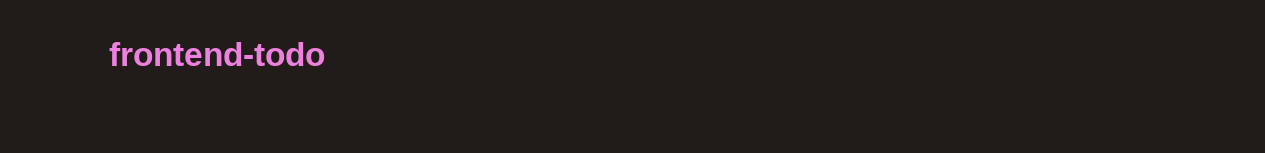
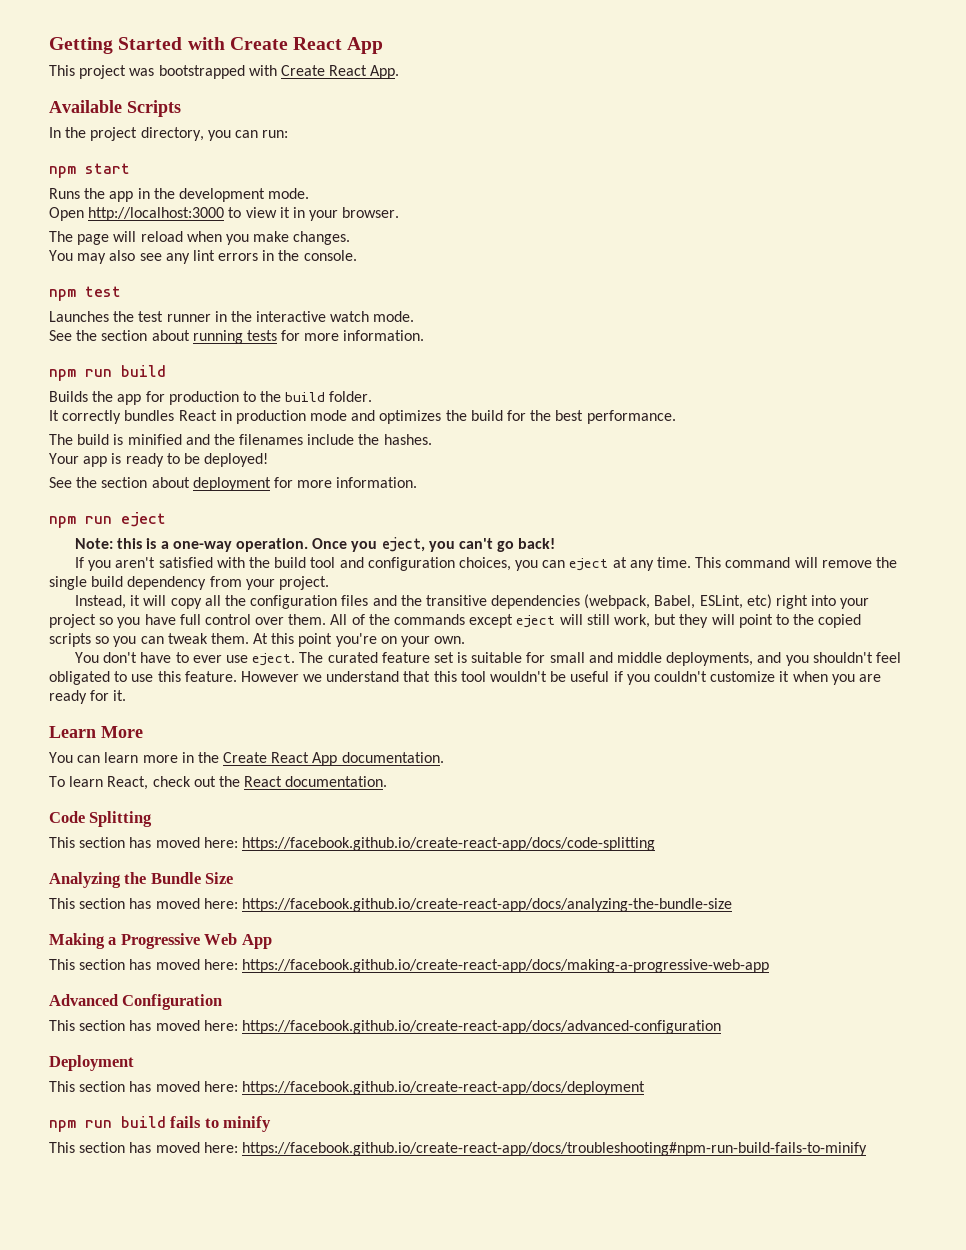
- frontend-todo
+ Getting Started with Create React App
+ This project was bootstrapped with Create React App.
+ Available Scripts
+ In the project directory, you can run:
+ npm start
+ Runs the app in the development mode.
+ Open http://localhost:3000 to view it in your browser.
+ The page will reload when you make changes.
+ You may also see any lint errors in the console.
+ npm test
+ Launches the test runner in the interactive watch mode.
+ See the section about running tests for more information.
+ npm run build
+ Builds the app for production to the build folder.
+ It correctly bundles React in production mode and optimizes the build for the best performance.
+ The build is minified and the filenames include the hashes.
+ Your app is ready to be deployed!
+ See the section about deployment for more information.
+ npm run eject
+ Note: this is a one-way operation. Once you eject, you can't go back!
+ If you aren't satisfied with the build tool and configuration choices, you can eject at any time. This command will remove the single build dependency from your project.
+ Instead, it will copy all the configuration files and the transitive dependencies (webpack, Babel, ESLint, etc) right into your project so you have full control over them. All of the commands except eject will still work, but they will point to the copied scripts so you can tweak them. At this point you're on your own.
+ You don't have to ever use eject. The curated feature set is suitable for small and middle deployments, and you shouldn't feel obligated to use this feature. However we understand that this tool wouldn't be useful if you couldn't customize it when you are ready for it.
+ Learn More
+ You can learn more in the Create React App documentation.
+ To learn React, check out the React documentation.
+ Code Splitting
+ This section has moved here: https://facebook.github.io/create-react-app/docs/code-splitting
+ Analyzing the Bundle Size
+ This section has moved here: https://facebook.github.io/create-react-app/docs/analyzing-the-bundle-size
+ Making a Progressive Web App
+ This section has moved here: https://facebook.github.io/create-react-app/docs/making-a-progressive-web-app
+ Advanced Configuration
+ This section has moved here: https://facebook.github.io/create-react-app/docs/advanced-configuration
+ Deployment
+ This section has moved here: https://facebook.github.io/create-react-app/docs/deployment
+ npm run build fails to minify
+ This section has moved here: https://facebook.github.io/create-react-app/docs/troubleshooting#npm-run-build-fails-to-minify

